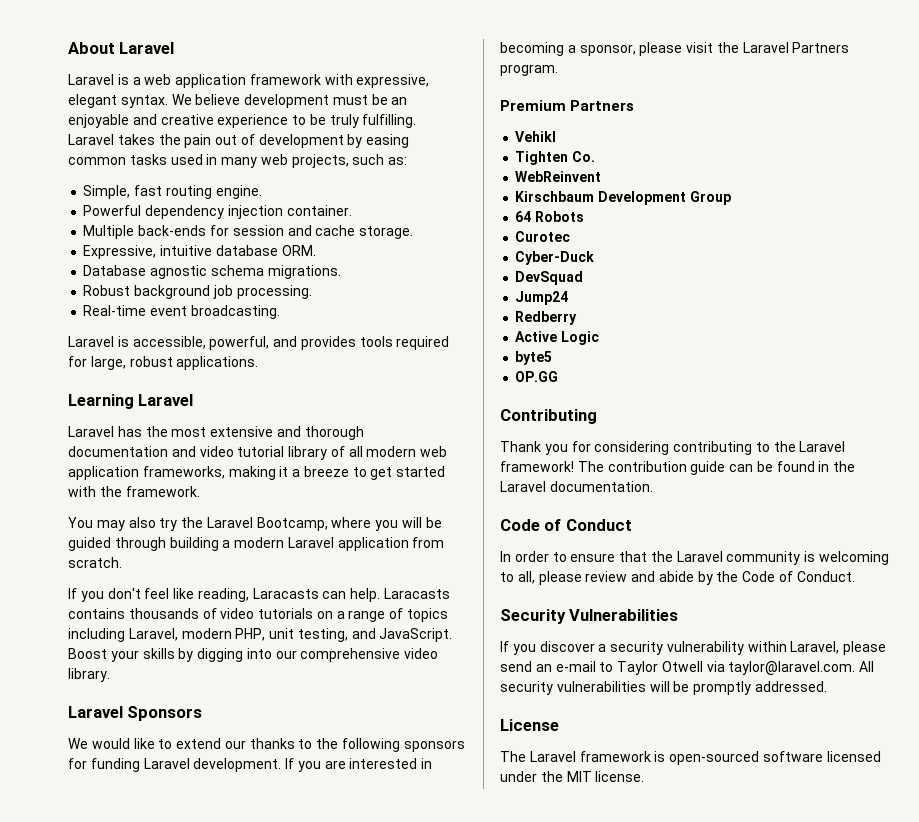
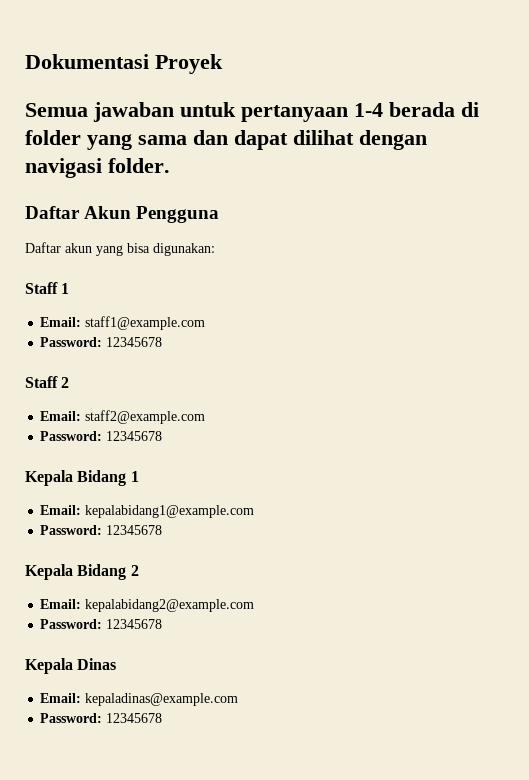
- About Laravel
- Laravel is a web application framework with expressive, elegant syntax. We believe development must be an enjoyable and creative experience to be truly fulfilling. Laravel takes the pain out of development by easing common tasks used in many web projects, such as:
- Simple, fast routing engine.
- Powerful dependency injection container.
- Multiple back-ends for session and cache storage.
- Expressive, intuitive database ORM.
- Database agnostic schema migrations.
- Robust background job processing.
- Real-time event broadcasting.
- Laravel is accessible, powerful, and provides tools required for large, robust applications.
- Learning Laravel
- Laravel has the most extensive and thorough documentation and video tutorial library of all modern web application frameworks, making it a breeze to get started with the framework.
- You may also try the Laravel Bootcamp, where you will be guided through building a modern Laravel application from scratch.
- If you don't feel like reading, Laracasts can help. Laracasts contains thousands of video tutorials on a range of topics including Laravel, modern PHP, unit testing, and JavaScript. Boost your skills by digging into our comprehensive video library.
- Laravel Sponsors
- We would like to extend our thanks to the following sponsors for funding Laravel development. If you are interested in becoming a sponsor, please visit the Laravel Partners program.
- Premium Partners
- Vehikl
- Tighten Co.
- WebReinvent
- Kirschbaum Development Group
- 64 Robots
- Curotec
- Cyber-Duck
- DevSquad
- Jump24
- Redberry
- Active Logic
- byte5
- OP.GG
- Contributing
- Thank you for considering contributing to the Laravel framework! The contribution guide can be found in the Laravel documentation.
- Code of Conduct
- In order to ensure that the Laravel community is welcoming to all, please review and abide by the Code of Conduct.
- Security Vulnerabilities
- If you discover a security vulnerability within Laravel, please send an e-mail to Taylor Otwell via taylor@laravel.com. All security vulnerabilities will be promptly addressed.
- License
- The Laravel framework is open-sourced software licensed under the MIT license.
+ Dokumentasi Proyek
+ Semua jawaban untuk pertanyaan 1-4 berada di folder yang sama dan dapat dilihat dengan navigasi folder.
+ Daftar Akun Pengguna
+ Daftar akun yang bisa digunakan:
+ Staff 1
+ Email: staff1@example.com
+ Password: 12345678
+ Staff 2
+ Email: staff2@example.com
+ Password: 12345678
+ Kepala Bidang 1
+ Email: kepalabidang1@example.com
+ Password: 12345678
+ Kepala Bidang 2
+ Email: kepalabidang2@example.com
+ Password: 12345678
+ Kepala Dinas
+ Email: kepaladinas@example.com
+ Password: 12345678

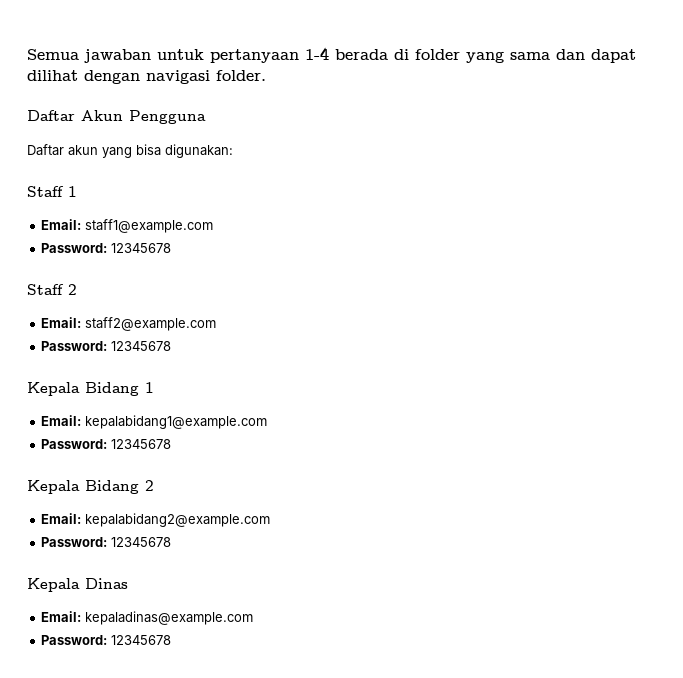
- Dokumentasi Proyek

